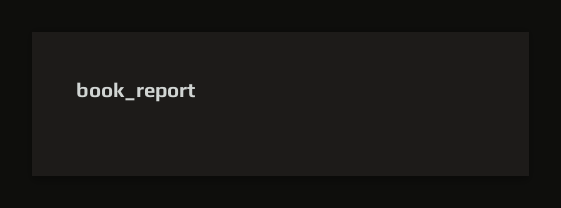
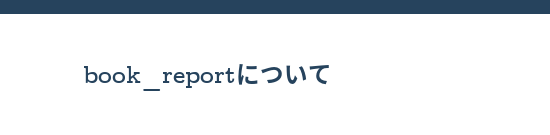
- book_report
+ book_reportについて

